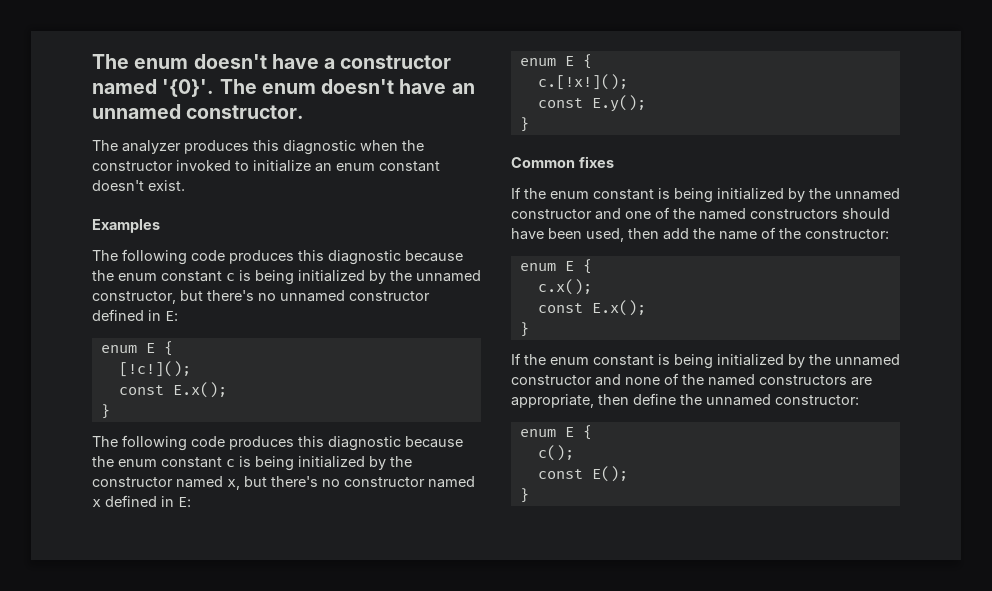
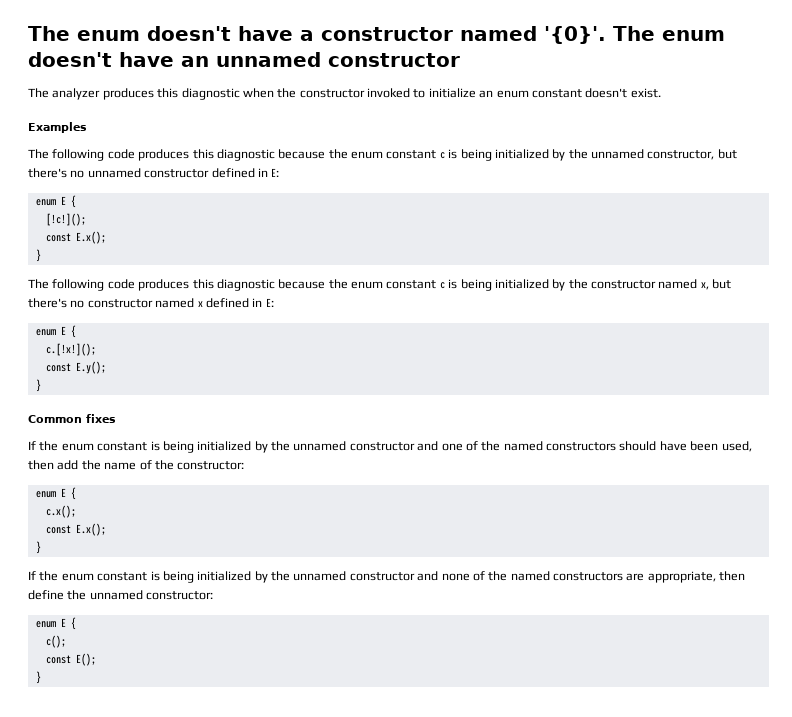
- The enum doesn't have an unnamed constructor.
+ The enum doesn't have an unnamed constructor

